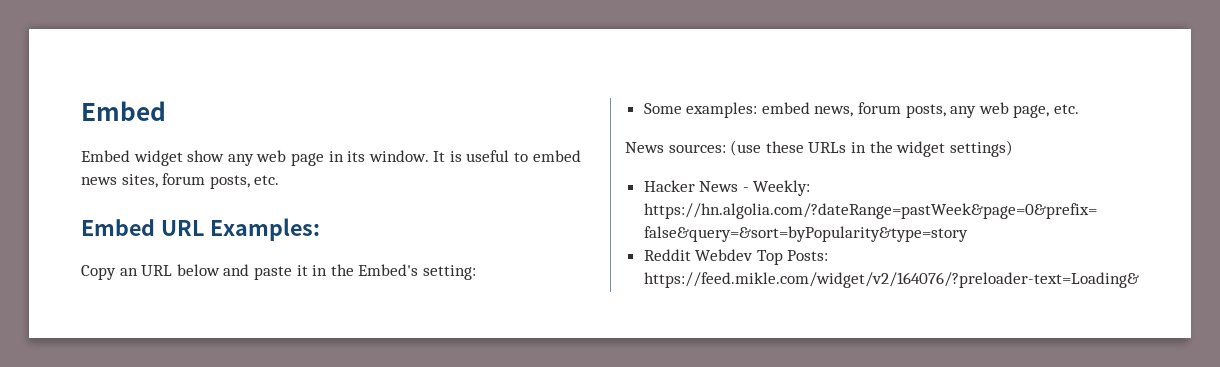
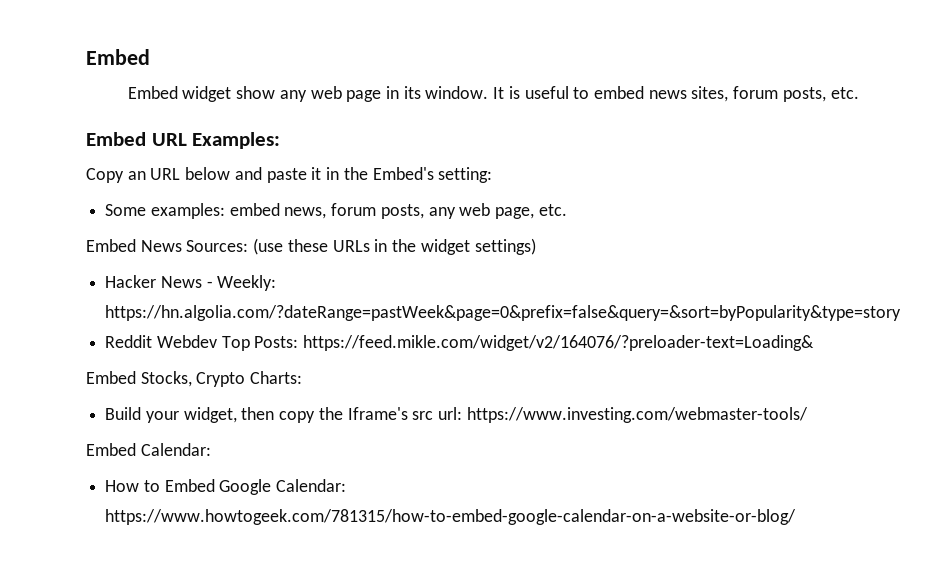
- News sources: (use these URLs in the widget settings)
+ Embed News Sources: (use these URLs in the widget settings)
+ Embed Stocks, Crypto Charts:
+ Build your widget, then copy the Iframe's src url: https://www.investing.com/webmaster-tools/
+ Embed Calendar:
+ How to Embed Google Calendar: https://www.howtogeek.com/781315/how-to-embed-google-calendar-on-a-website-or-blog/

